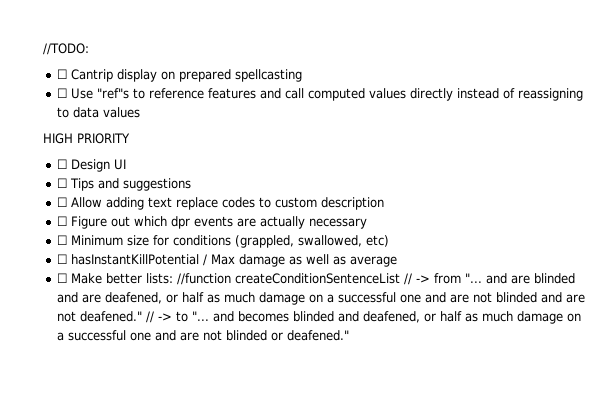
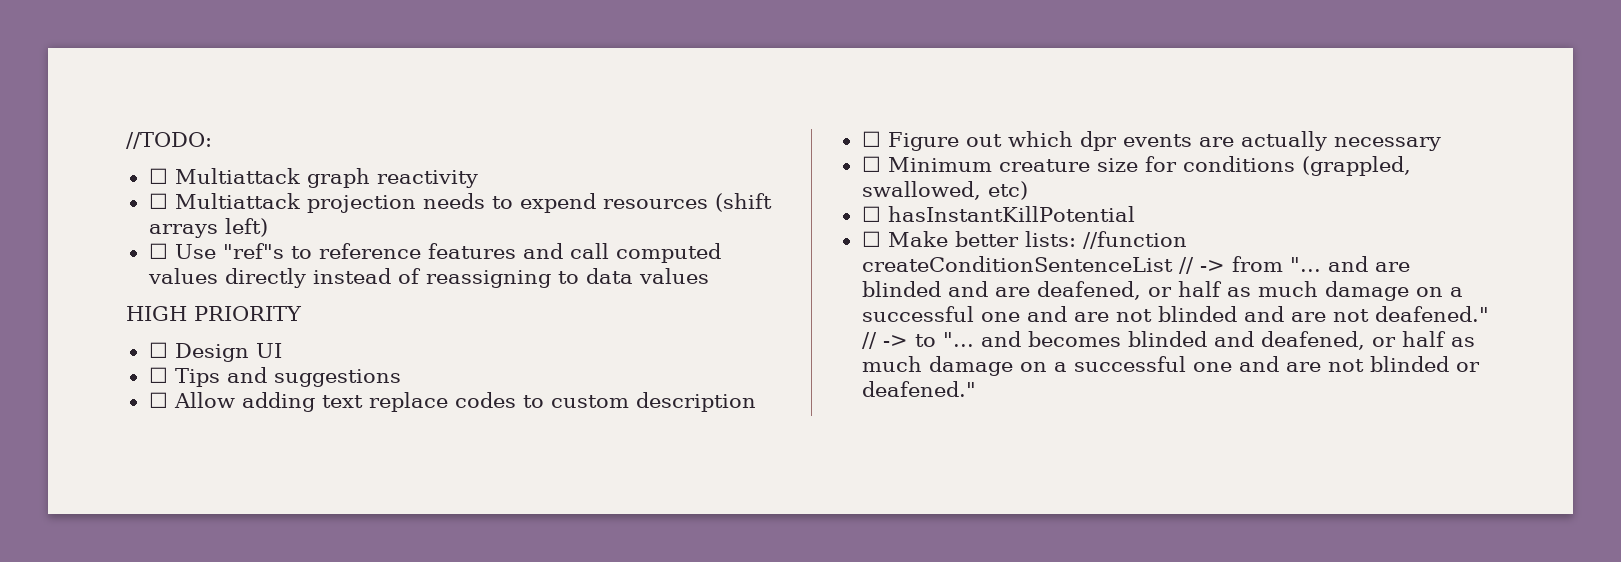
- ☐ Cantrip display on prepared spellcasting
+ ☐ Multiattack graph reactivity
+ ☐ Multiattack projection needs to expend resources (shift arrays left)
- ☐ Minimum size for conditions (grappled, swallowed, etc)
+ ☐ Minimum creature size for conditions (grappled, swallowed, etc)
- ☐ hasInstantKillPotential / Max damage as well as average
+ ☐ hasInstantKillPotential

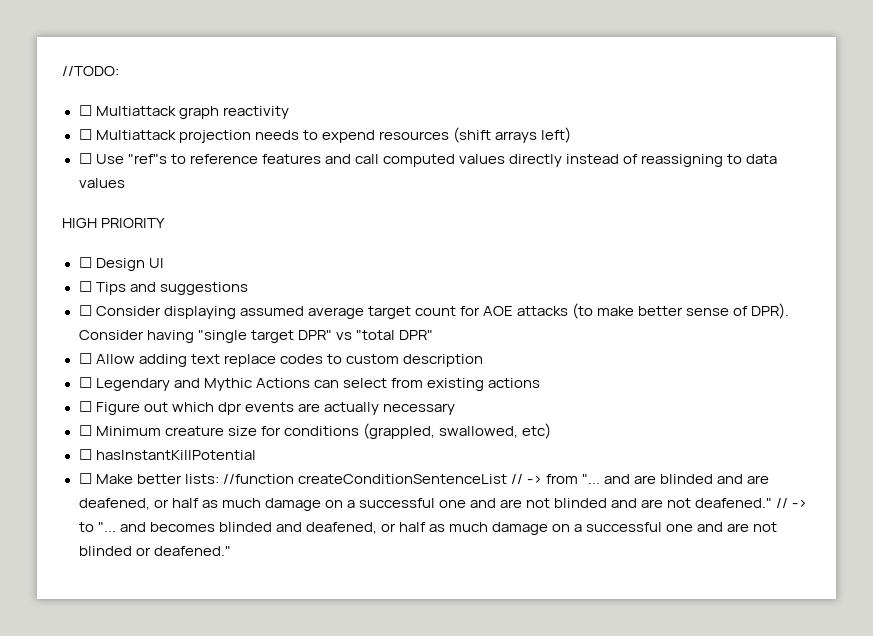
+ ☐ Consider displaying assumed average target count for AOE attacks (to make better sense of DPR). Consider having "single target DPR" vs "total DPR"
+ ☐ Legendary and Mythic Actions can select from existing actions

